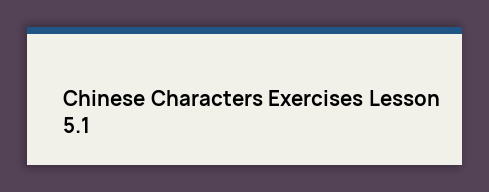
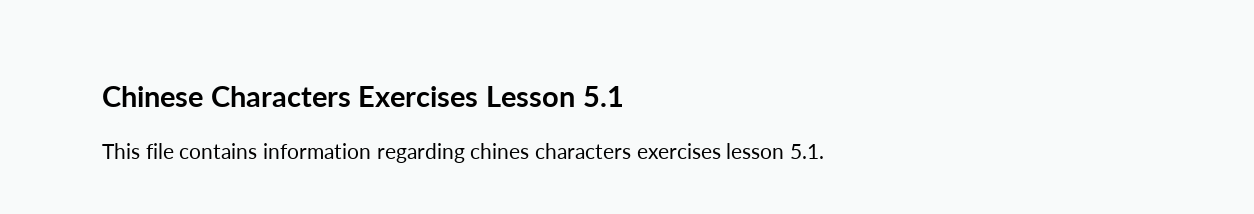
+ This file contains information regarding chines characters exercises lesson 5.1.

